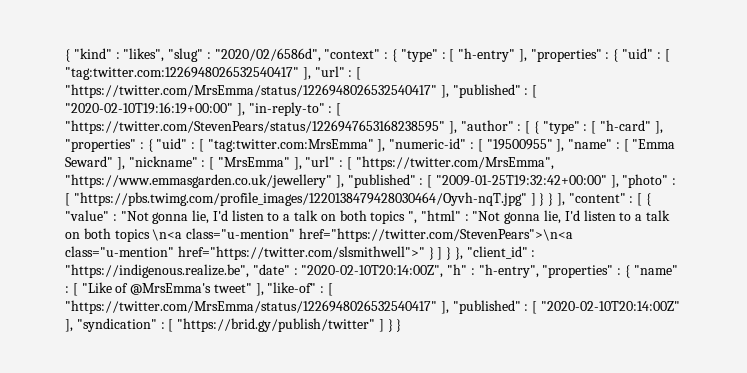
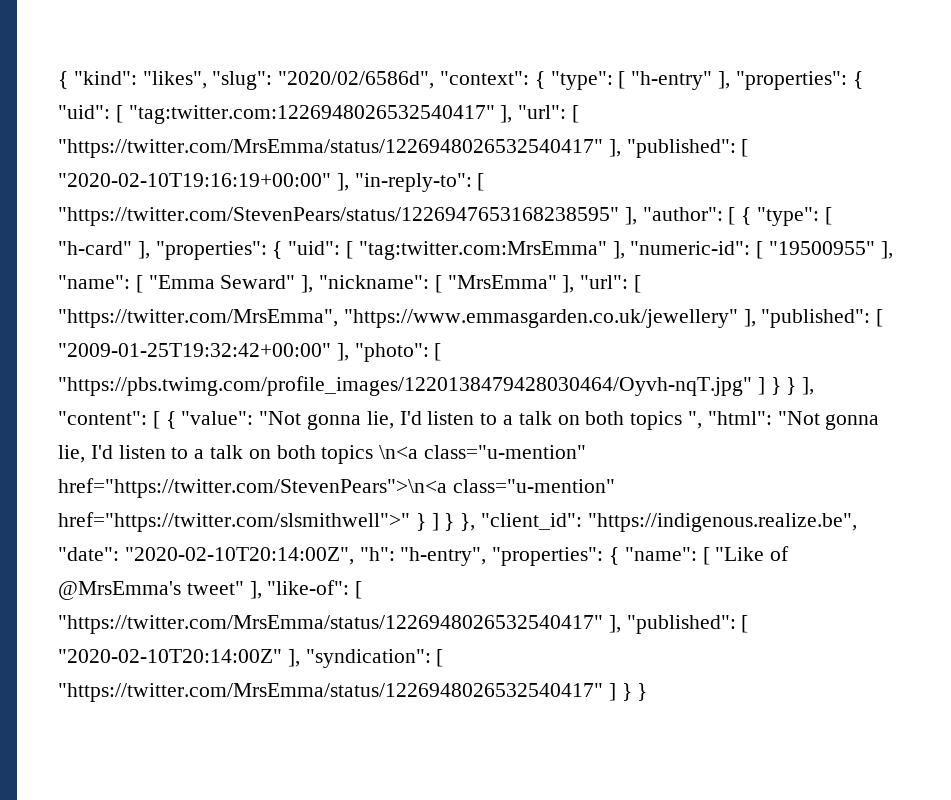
- { "kind" : "likes", "slug" : "2020/02/6586d", "context" : { "type" : [ "h-entry" ], "properties" : { "uid" :
+ { "kind": "likes", "slug": "2020/02/6586d", "context": { "type": [ "h-entry" ], "properties": { "uid":
- [ "tag:twitter.com:1226948026532540417" ], "url" : [ "https://twitter.com/MrsEmma/status/1226948026532540417" ], "published" :
+ [ "tag:twitter.com:1226948026532540417" ], "url": [ "https://twitter.com/MrsEmma/status/1226948026532540417" ], "published":
- [ "2020-02-10T19:16:19+00:00" ], "in-reply-to" :
+ [ "2020-02-10T19:16:19+00:00" ], "in-reply-to":
- [ "https://twitter.com/StevenPears/status/1226947653168238595" ], "author" : [ { "type" : [ "h-card" ], "properties" : { "uid" :
+ [ "https://twitter.com/StevenPears/status/1226947653168238595" ], "author": [ { "type": [ "h-card" ], "properties": { "uid":
- [ "tag:twitter.com:MrsEmma" ], "numeric-id" :
+ [ "tag:twitter.com:MrsEmma" ], "numeric-id":
- [ "19500955" ], "name" :
+ [ "19500955" ], "name":
- [ "Emma Seward" ], "nickname" :
+ [ "Emma Seward" ], "nickname":
- [ "MrsEmma" ], "url" :
+ [ "MrsEmma" ], "url":
- [ "https://twitter.com/MrsEmma", "https://www.emmasgarden.co.uk/jewellery" ], "published" :
+ [ "https://twitter.com/MrsEmma", "https://www.emmasgarden.co.uk/jewellery" ], "published":
- [ "2009-01-25T19:32:42+00:00" ], "photo" :
+ [ "2009-01-25T19:32:42+00:00" ], "photo":
- [ "https://pbs.twimg.com/profile_images/1220138479428030464/Oyvh-nqT.jpg" ] } } ], "content" : [ { "value" :
+ [ "https://pbs.twimg.com/profile_images/1220138479428030464/Oyvh-nqT.jpg" ] } } ], "content": [ { "value":
- "Not gonna lie, I'd listen to a talk on both topics ", "html" :
+ "Not gonna lie, I'd listen to a talk on both topics ", "html":
- "Not gonna lie, I'd listen to a talk on both topics \n<a class="u-mention" href="https://twitter.com/StevenPears">\n<a class="u-mention" href="https://twitter.com/slsmithwell">" } ] } }, "client_id" : "https://indigenous.realize.be", "date" : "2020-02-10T20:14:00Z", "h" : "h-entry", "properties" : { "name" :
+ "Not gonna lie, I'd listen to a talk on both topics \n<a class="u-mention" href="https://twitter.com/StevenPears">\n<a class="u-mention" href="https://twitter.com/slsmithwell">" } ] } }, "client_id": "https://indigenous.realize.be", "date": "2020-02-10T20:14:00Z", "h": "h-entry", "properties": { "name":
- [ "Like of @MrsEmma's tweet" ], "like-of" : [ "https://twitter.com/MrsEmma/status/1226948026532540417" ], "published" :
+ [ "Like of @MrsEmma's tweet" ], "like-of": [ "https://twitter.com/MrsEmma/status/1226948026532540417" ], "published":
- [ "2020-02-10T20:14:00Z" ], "syndication" : [ "https://brid.gy/publish/twitter" ] } }
+ [ "2020-02-10T20:14:00Z" ], "syndication": [ "https://twitter.com/MrsEmma/status/1226948026532540417" ] } }

